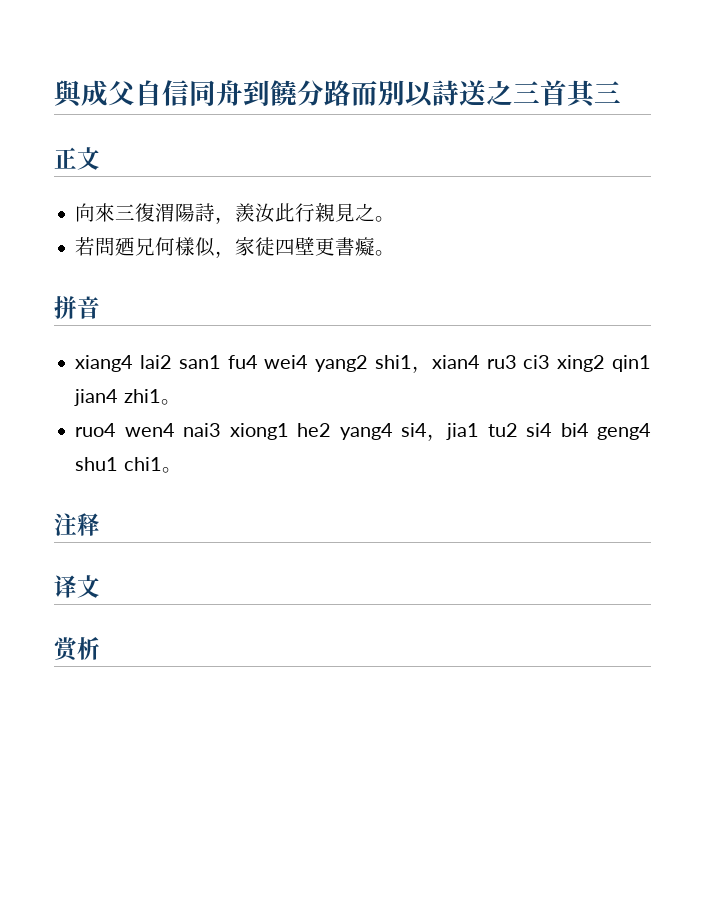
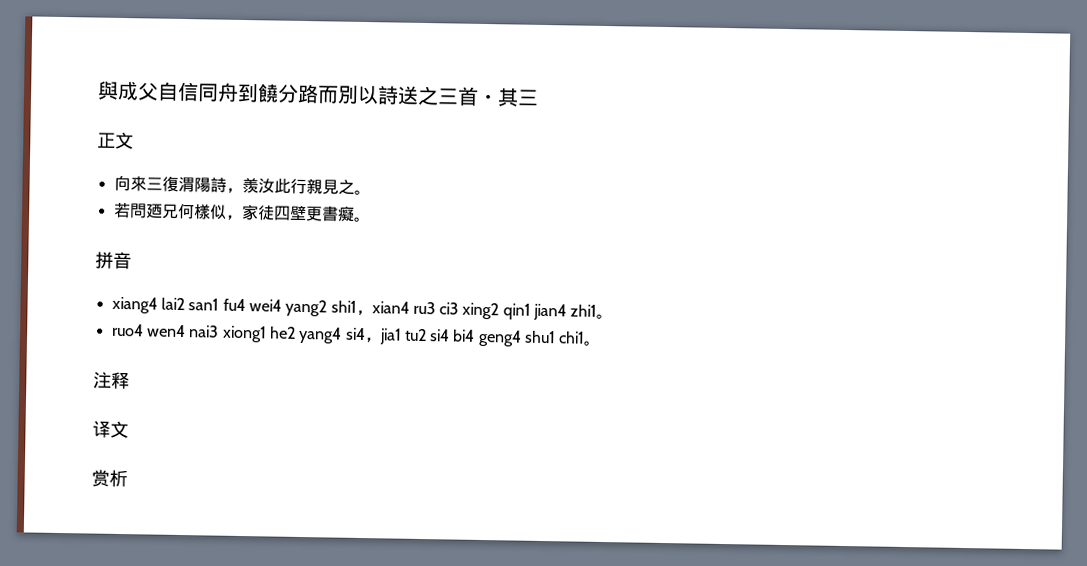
- 與成父自信同舟到饒分路而別以詩送之三首其三
+ 與成父自信同舟到饒分路而別以詩送之三首・其三

